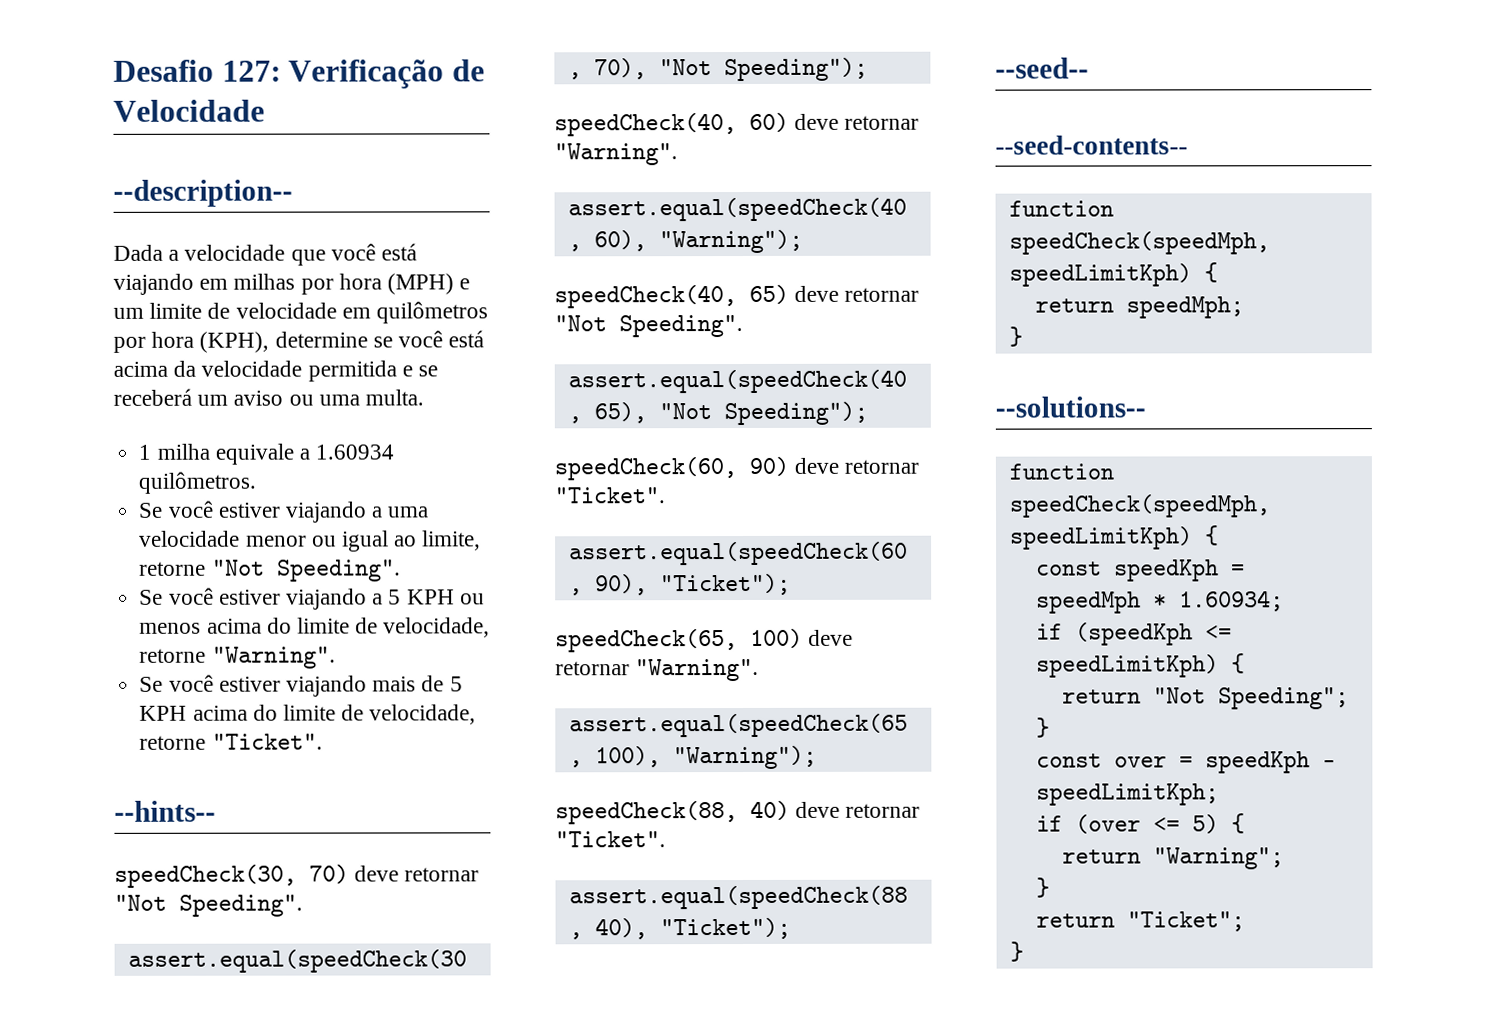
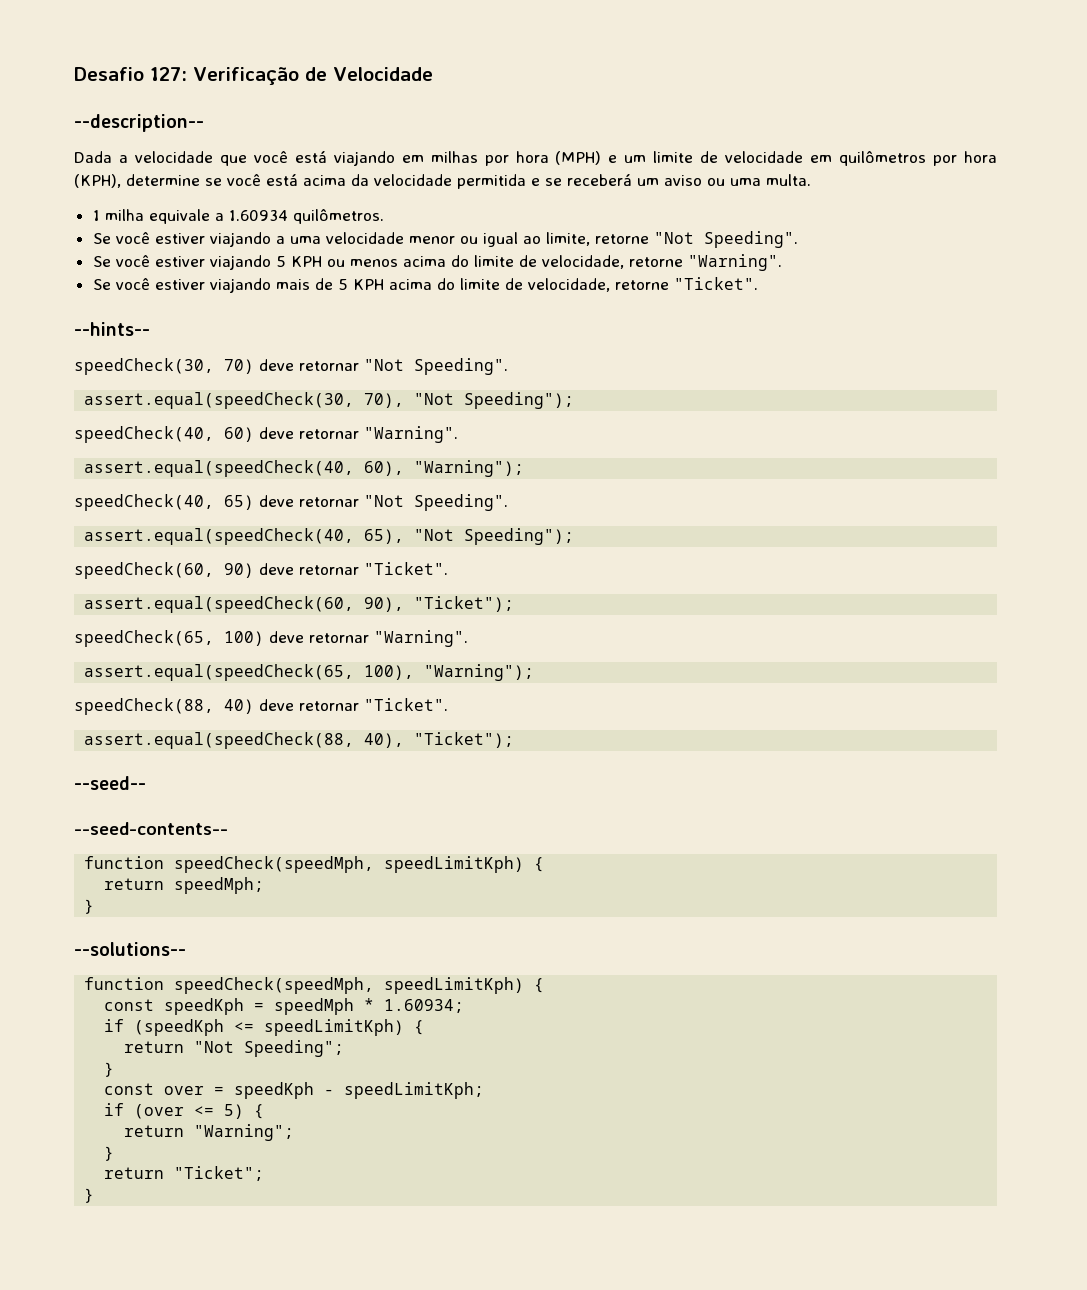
- Se você estiver viajando a 5 KPH ou menos acima do limite de velocidade, retorne "Warning".
+ Se você estiver viajando 5 KPH ou menos acima do limite de velocidade, retorne "Warning".

